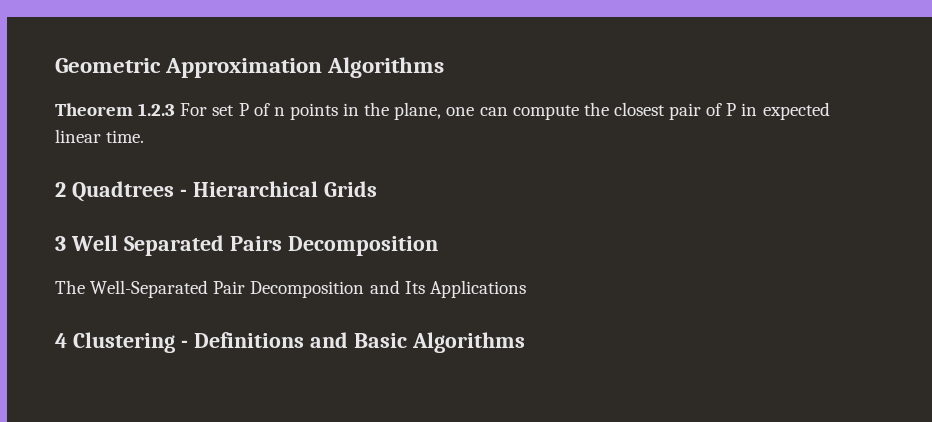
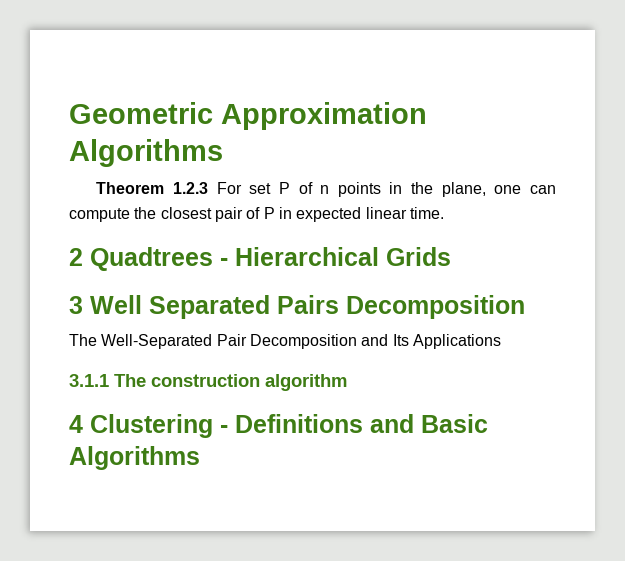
+ 3.1.1 The construction algorithm

